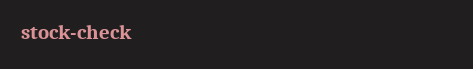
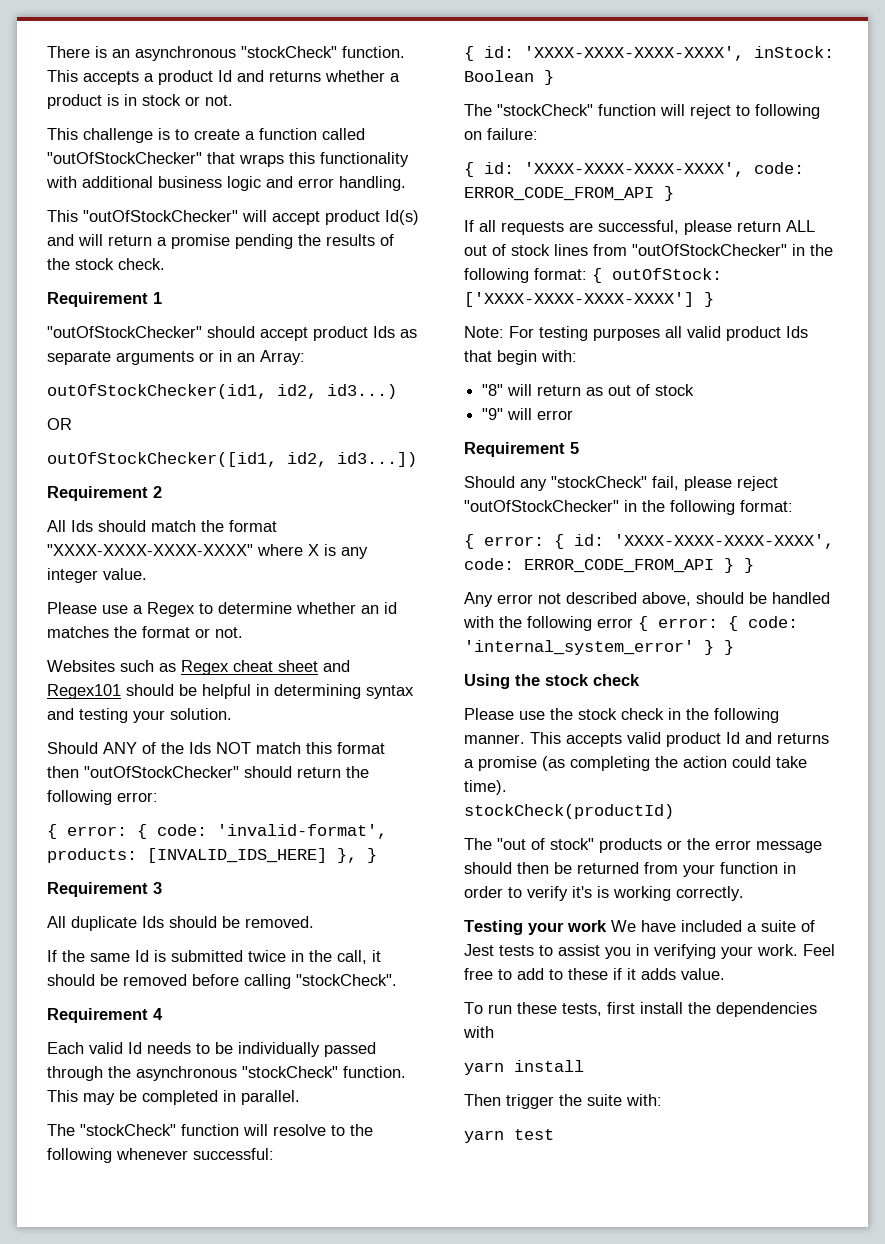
- stock-check
+ There is an asynchronous "stockCheck" function. This accepts a product Id and returns whether a product is in stock or not.
+ This challenge is to create a function called "outOfStockChecker" that wraps this functionality with additional business logic and error handling.
+ This "outOfStockChecker" will accept product Id(s) and will return a promise pending the results of the stock check.
+ Requirement 1
+ "outOfStockChecker" should accept product Ids as separate arguments or in an Array:
+ outOfStockChecker(id1, id2, id3...)
+ OR
+ outOfStockChecker([id1, id2, id3...])
+ Requirement 2
+ All Ids should match the format "XXXX-XXXX-XXXX-XXXX" where X is any integer value.
+ Please use a Regex to determine whether an id matches the format or not.
+ Websites such as Regex cheat sheet and Regex101 should be helpful in determining syntax and testing your solution.
+ Should ANY of the Ids NOT match this format then "outOfStockChecker" should return the following error:
+ { error: { code: 'invalid-format', products: [INVALID_IDS_HERE] }, }
+ Requirement 3
+ All duplicate Ids should be removed.
+ If the same Id is submitted twice in the call, it should be removed before calling "stockCheck".
+ Requirement 4
+ Each valid Id needs to be individually passed through the asynchronous "stockCheck" function. This may be completed in parallel.
+ The "stockCheck" function will resolve to the following whenever successful:
+ { id: 'XXXX-XXXX-XXXX-XXXX', inStock: Boolean }
+ The "stockCheck" function will reject to following on failure:
+ { id: 'XXXX-XXXX-XXXX-XXXX', code: ERROR_CODE_FROM_API }
+ If all requests are successful, please return ALL out of stock lines from "outOfStockChecker" in the following format: { outOfStock: ['XXXX-XXXX-XXXX-XXXX'] }
+ Note: For testing purposes all valid product Ids that begin with:
+ "8" will return as out of stock
+ "9" will error
+ Requirement 5
+ Should any "stockCheck" fail, please reject "outOfStockChecker" in the following format:
+ { error: { id: 'XXXX-XXXX-XXXX-XXXX', code: ERROR_CODE_FROM_API } }
+ Any error not described above, should be handled with the following error { error: { code: 'internal_system_error' } }
+ Using the stock check
+ Please use the stock check in the following manner. This accepts valid product Id and returns a promise (as completing the action could take time).
+ stockCheck(productId)
+ The "out of stock" products or the error message should then be returned from your function in order to verify it's is working correctly.
+ Testing your work We have included a suite of Jest tests to assist you in verifying your work. Feel free to add to these if it adds value.
+ To run these tests, first install the dependencies with
+ yarn install
+ Then trigger the suite with:
+ yarn test

